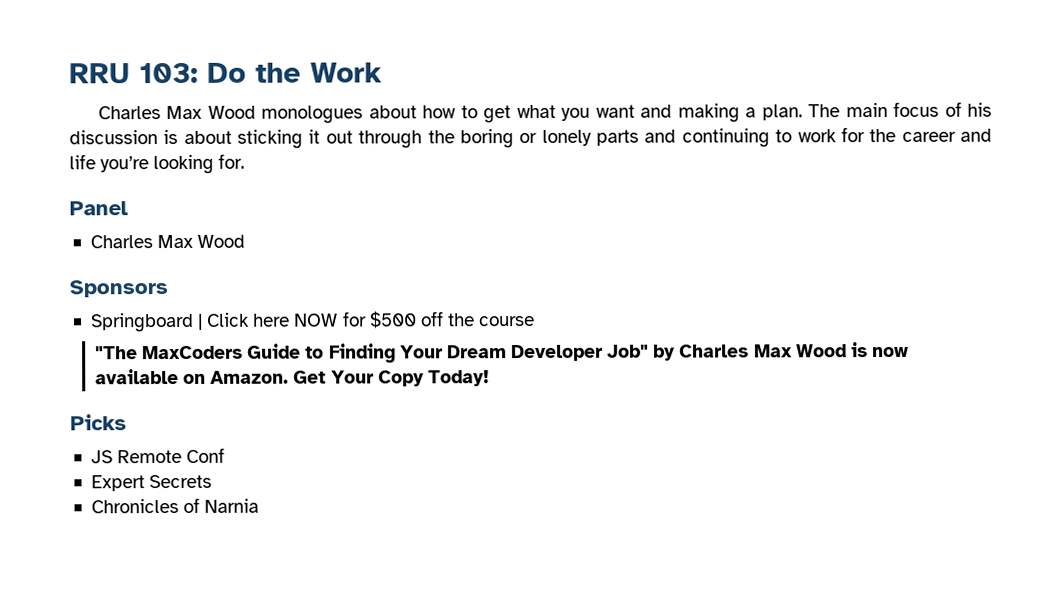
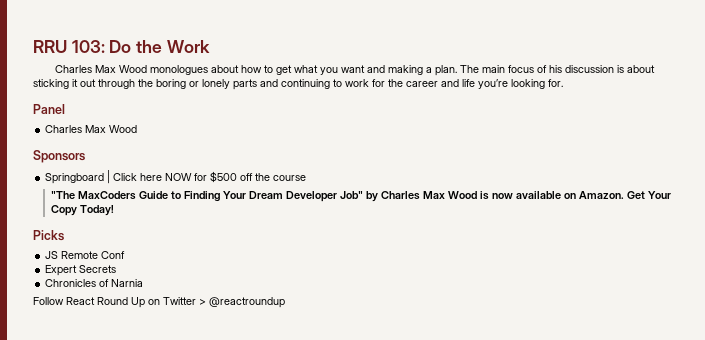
+ Follow React Round Up on Twitter > @reactroundup

